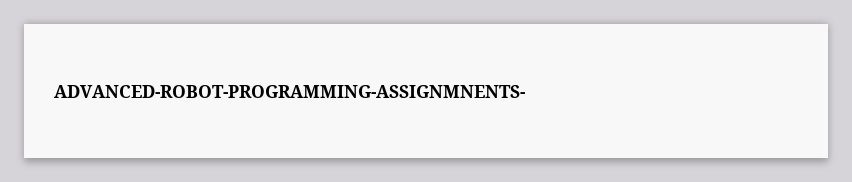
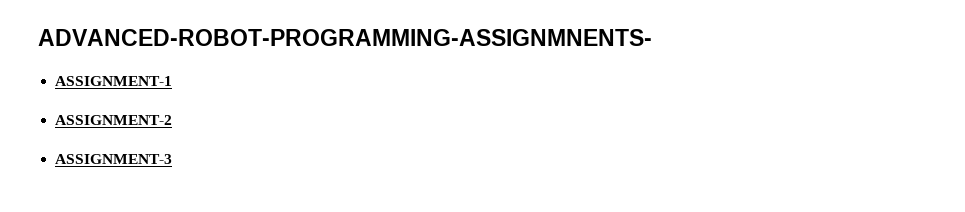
+ ASSIGNMENT-1
+ ASSIGNMENT-2
+ ASSIGNMENT-3

